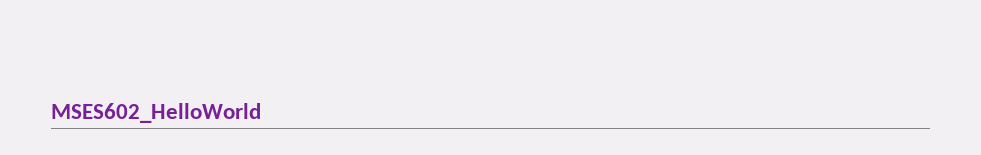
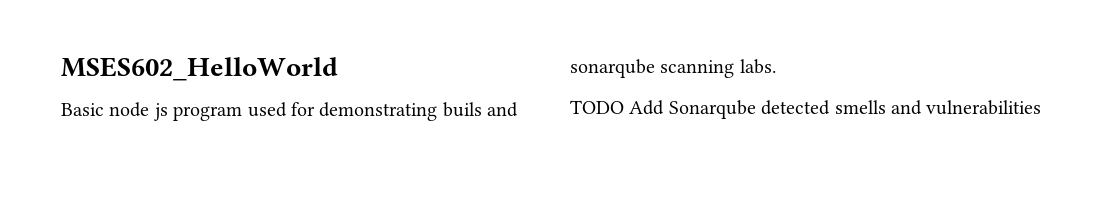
+ Basic node js program used for demonstrating buils and sonarqube scanning labs.
+ TODO Add Sonarqube detected smells and vulnerabilities

